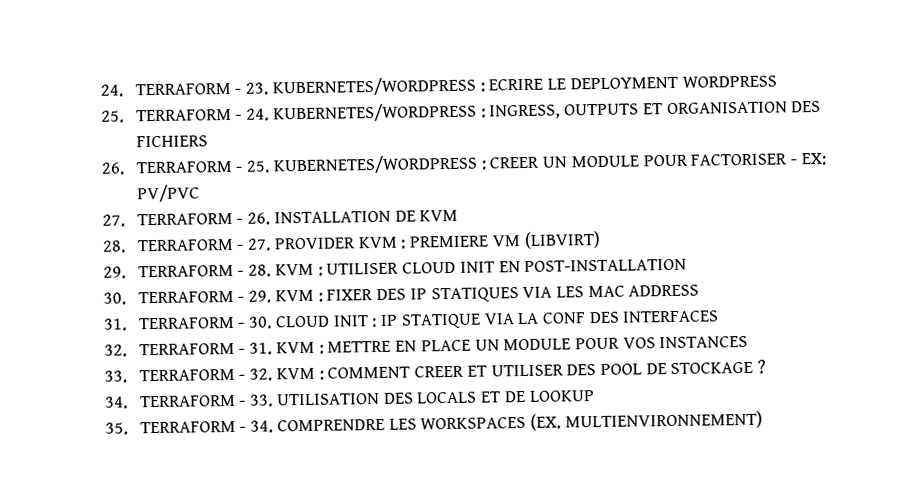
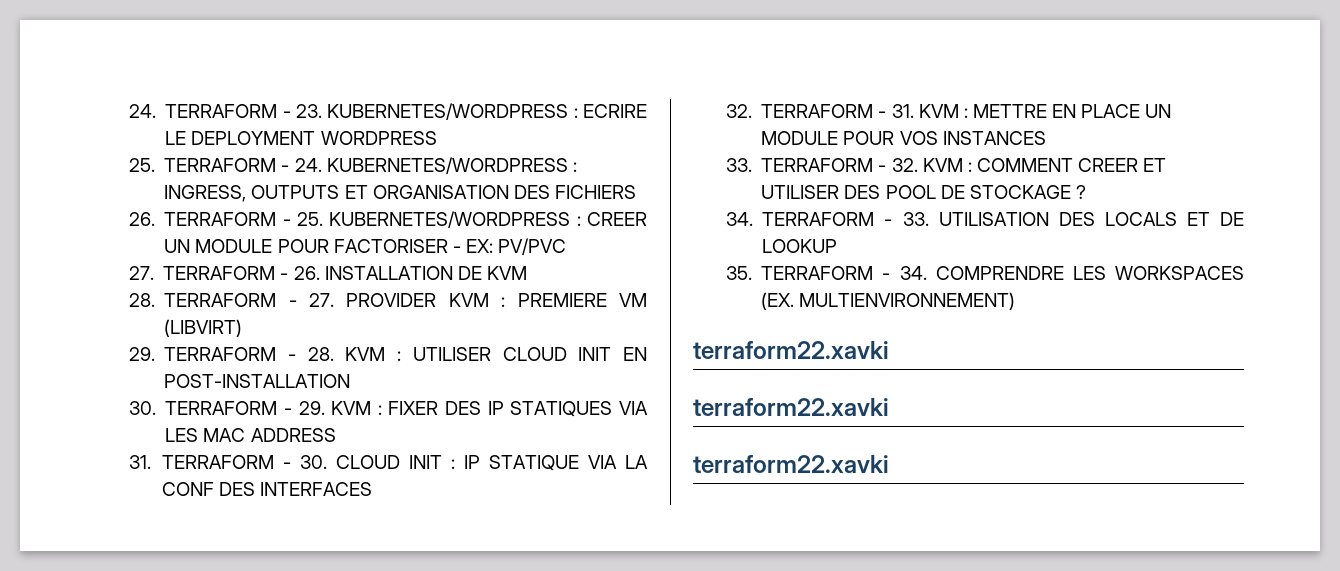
  35. TERRAFORM - 34. COMPRENDRE LES WORKSPACES (EX. MULTIENVIRONNEMENT)
+ terraform22.xavki
+ terraform22.xavki
+ terraform22.xavki

